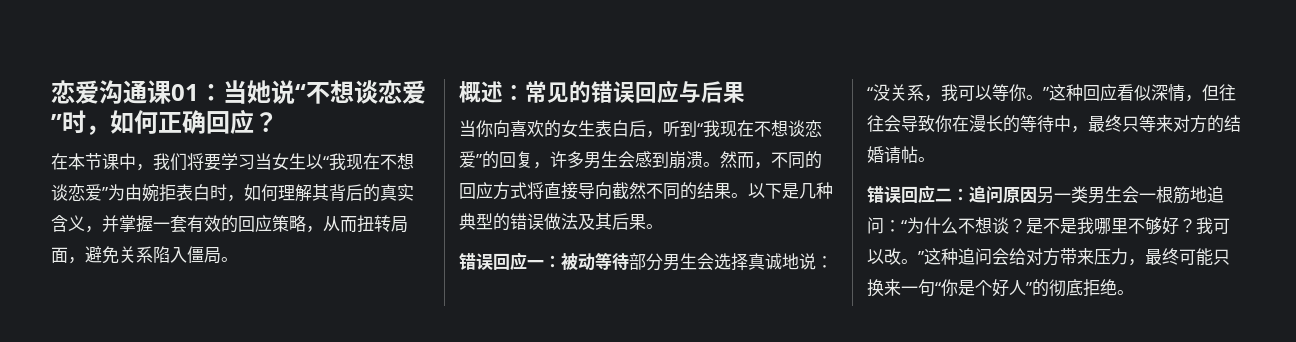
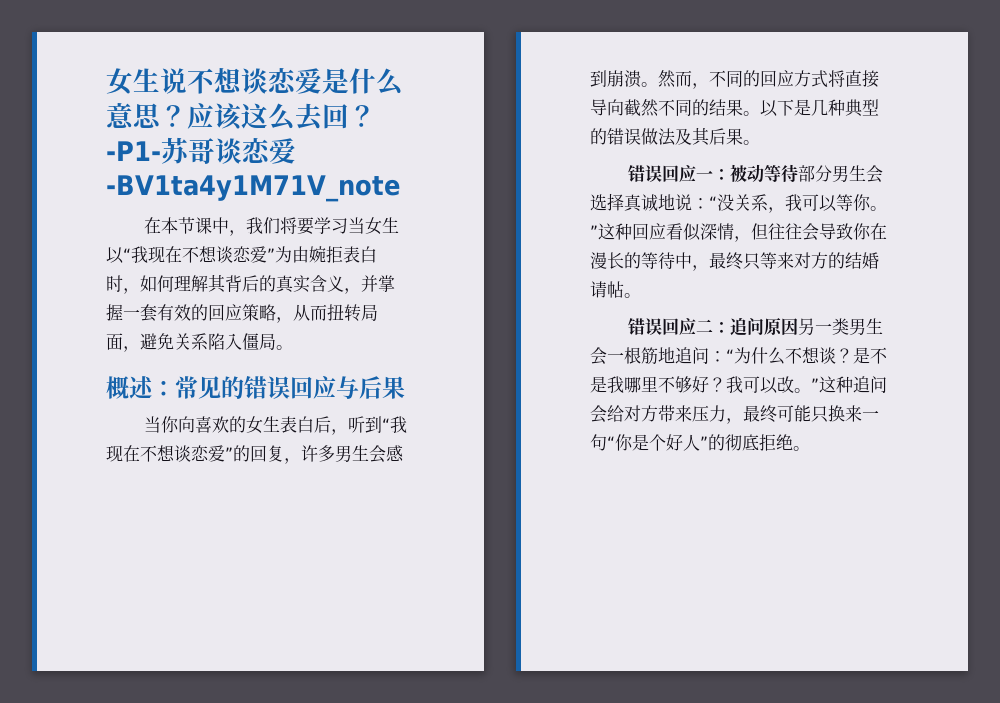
- 恋爱沟通课01：当她说“不想谈恋爱”时，如何正确回应？
+ 女生说不想谈恋爱是什么意思？应该这么去回？-P1-苏哥谈恋爱-BV1ta4y1M71V_note

